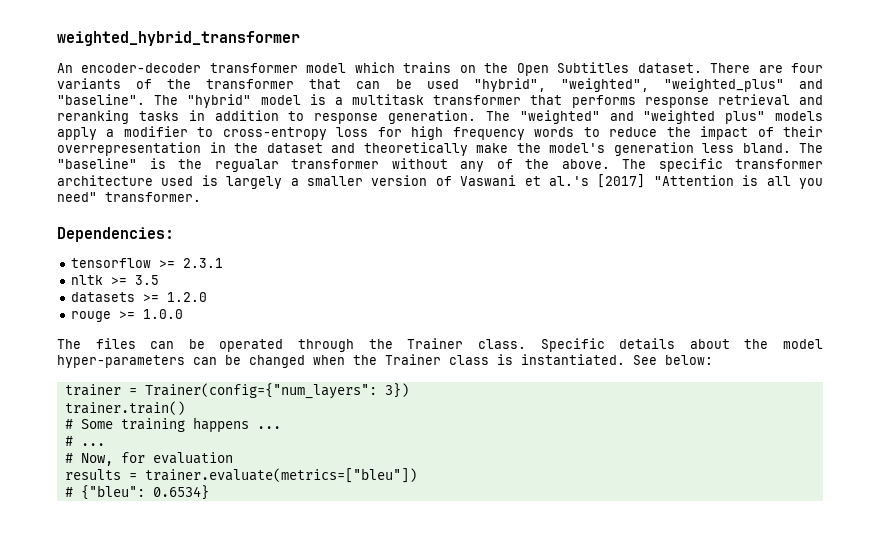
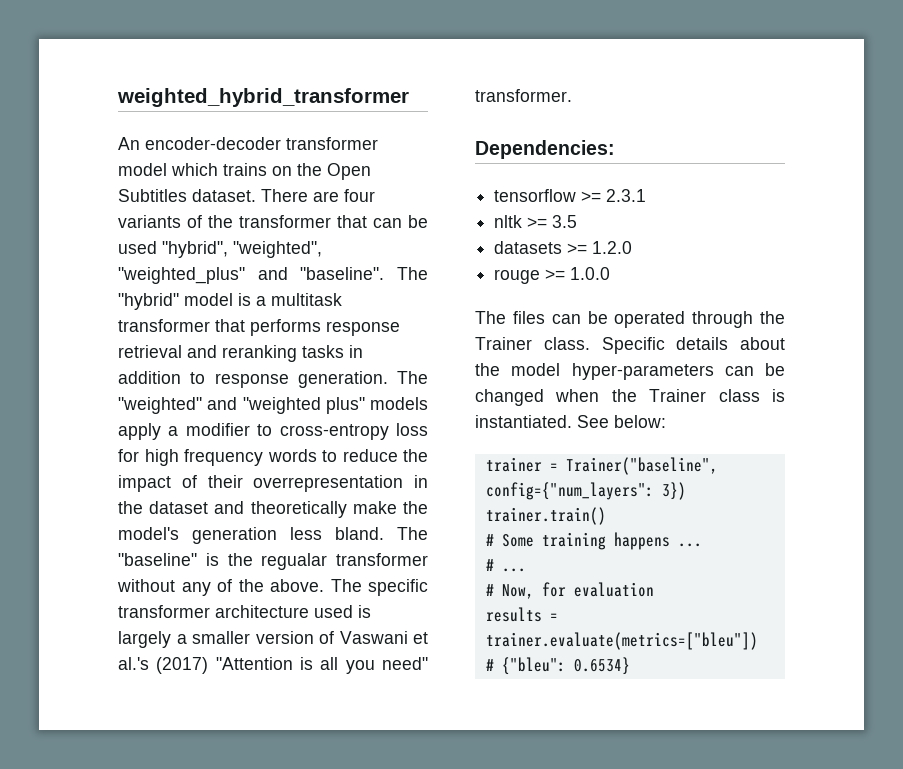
- The specific transformer architecture used is largely a smaller version of Vaswani et al.'s [2017] "Attention is all you need" transformer.
+ The specific transformer architecture used is largely a smaller version of Vaswani et al.'s (2017) "Attention is all you need" transformer.
- trainer = Trainer(config={"num_layers": 3})
+ trainer = Trainer("baseline", config={"num_layers": 3})

